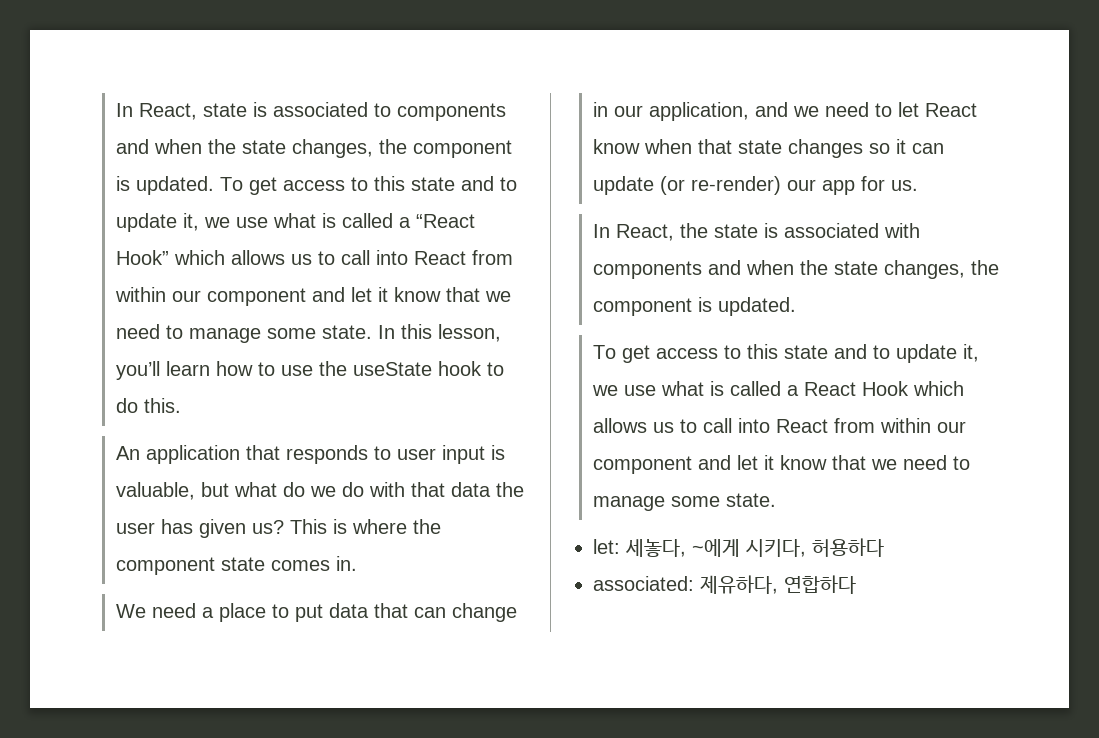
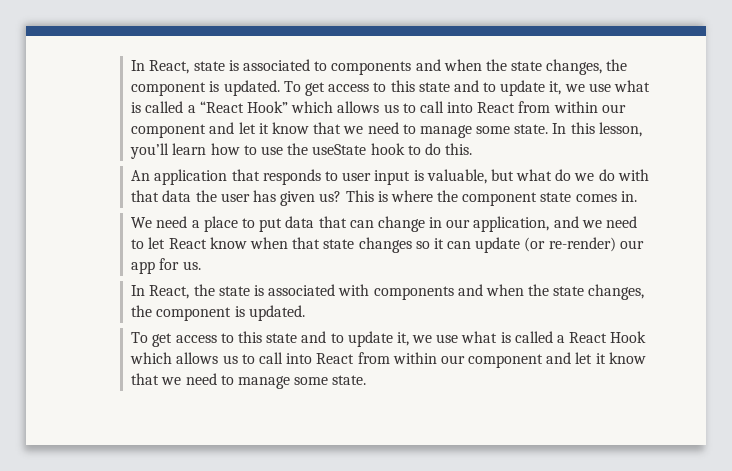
- let: 세놓다, ~에게 시키다, 허용하다
- associated: 제유하다, 연합하다

